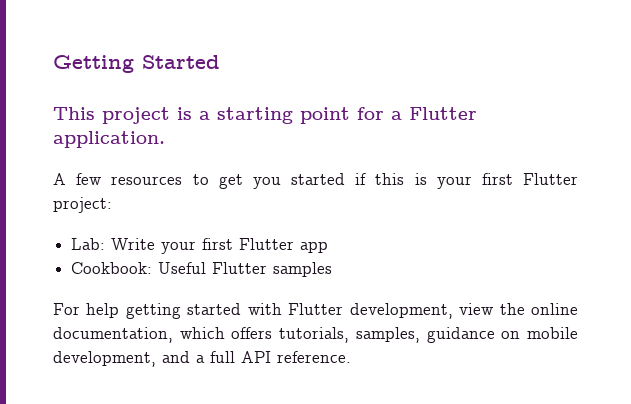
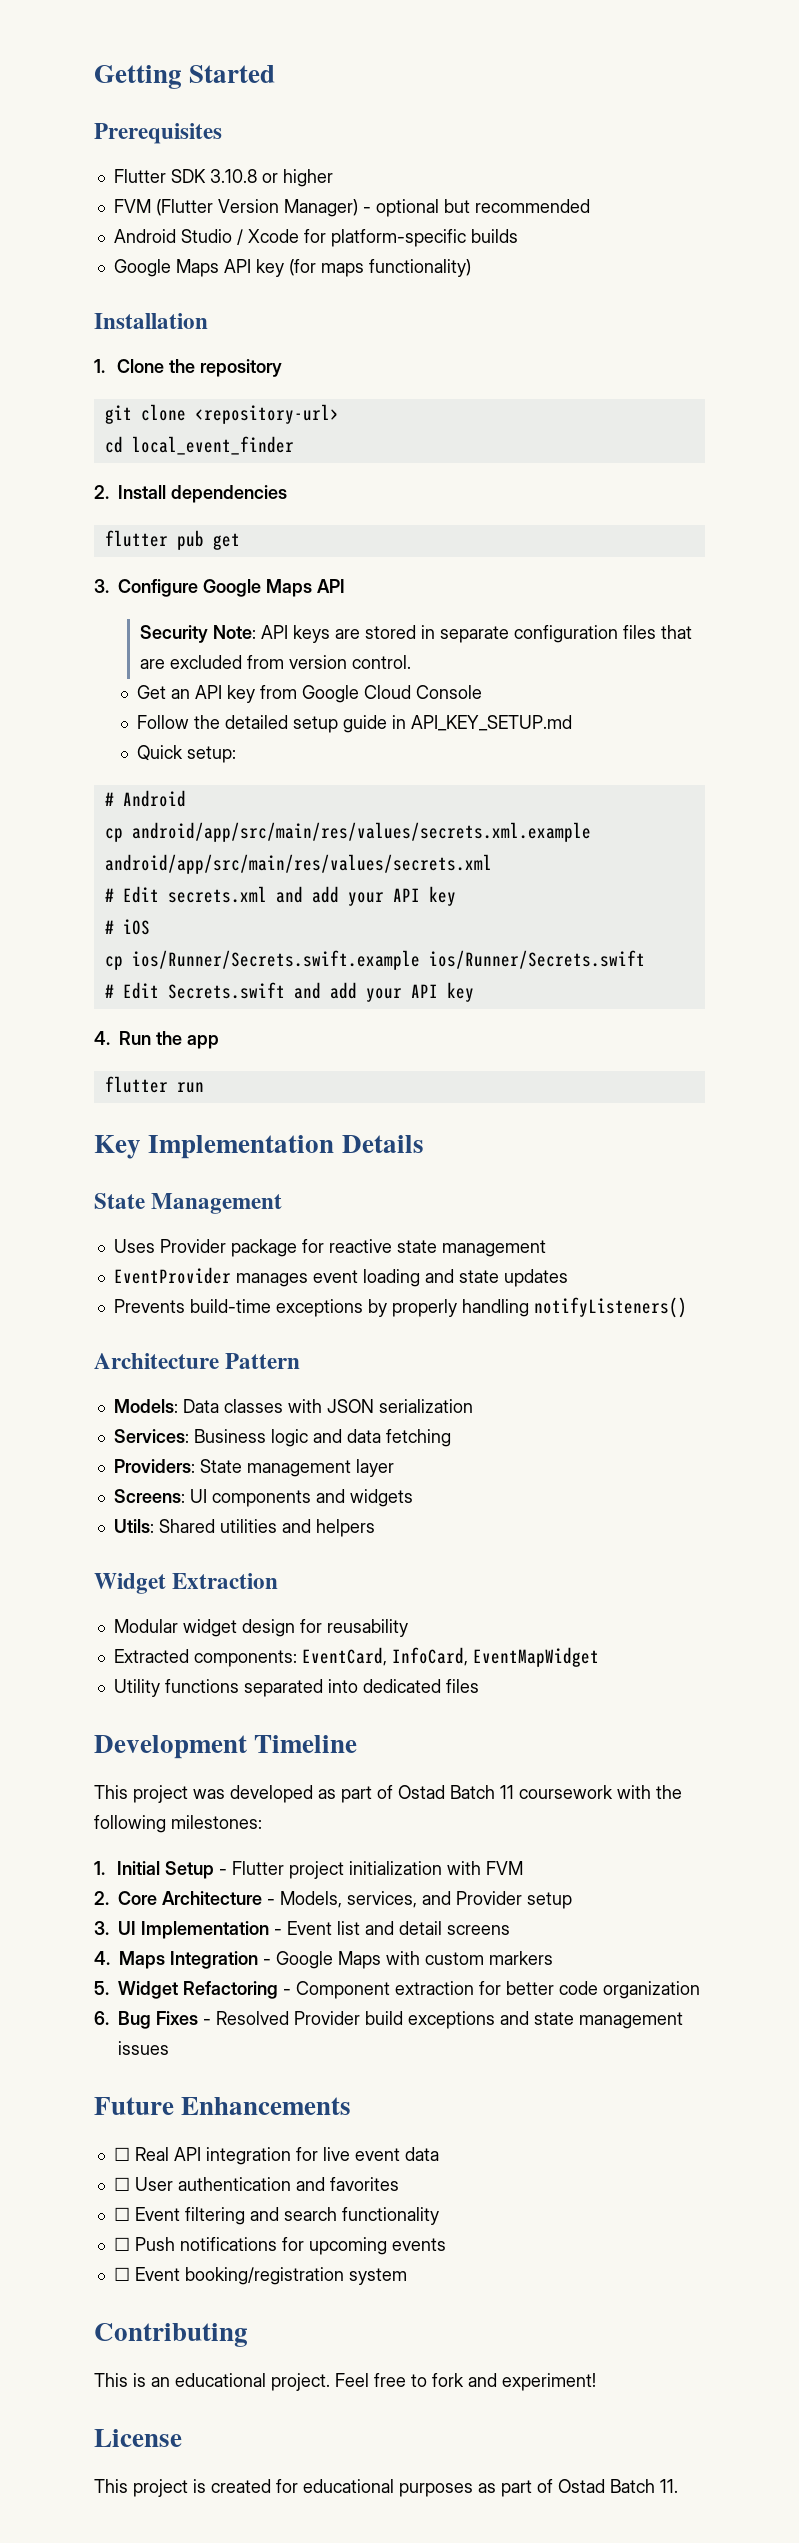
- This project is a starting point for a Flutter application.
- A few resources to get you started if this is your first Flutter project:
- Lab: Write your first Flutter app
- Cookbook: Useful Flutter samples
- For help getting started with Flutter development, view the online documentation, which offers tutorials, samples, guidance on mobile development, and a full API reference.
+ Prerequisites
+ Flutter SDK 3.10.8 or higher
+ FVM (Flutter Version Manager) - optional but recommended
+ Android Studio / Xcode for platform-specific builds
+ Google Maps API key (for maps functionality)
+ Installation
+ 1. Clone the repository
+ git clone <repository-url>
+ cd local_event_finder
+ 2. Install dependencies
+ flutter pub get
+ 3. Configure Google Maps API
+ Security Note: API keys are stored in separate configuration files that are excluded from version control.
+ Get an API key from Google Cloud Console
+ Follow the detailed setup guide in API_KEY_SETUP.md
+ Quick setup:
+ # Android
+ cp android/app/src/main/res/values/secrets.xml.example android/app/src/main/res/values/secrets.xml
+ # Edit secrets.xml and add your API key
+ # iOS
+ cp ios/Runner/Secrets.swift.example ios/Runner/Secrets.swift
+ # Edit Secrets.swift and add your API key
+ 4. Run the app
+ flutter run
+ Key Implementation Details
+ State Management
+ Uses Provider package for reactive state management
+ EventProvider manages event loading and state updates
+ Prevents build-time exceptions by properly handling notifyListeners()
+ Architecture Pattern
+ Models: Data classes with JSON serialization
+ Services: Business logic and data fetching
+ Providers: State management layer
+ Screens: UI components and widgets
+ Utils: Shared utilities and helpers
+ Widget Extraction
+ Modular widget design for reusability
+ Extracted components: EventCard, InfoCard, EventMapWidget
+ Utility functions separated into dedicated files
+ Development Timeline
+ This project was developed as part of Ostad Batch 11 coursework with the following milestones:
+ 1. Initial Setup - Flutter project initialization with FVM
+ 2. Core Architecture - Models, services, and Provider setup
+ 3. UI Implementation - Event list and detail screens
+ 4. Maps Integration - Google Maps with custom markers
+ 5. Widget Refactoring - Component extraction for better code organization
+ 6. Bug Fixes - Resolved Provider build exceptions and state management issues
+ Future Enhancements
+ ☐ Real API integration for live event data
+ ☐ User authentication and favorites
+ ☐ Event filtering and search functionality
+ ☐ Push notifications for upcoming events
+ ☐ Event booking/registration system
+ Contributing
+ This is an educational project. Feel free to fork and experiment!
+ License
+ This project is created for educational purposes as part of Ostad Batch 11.

